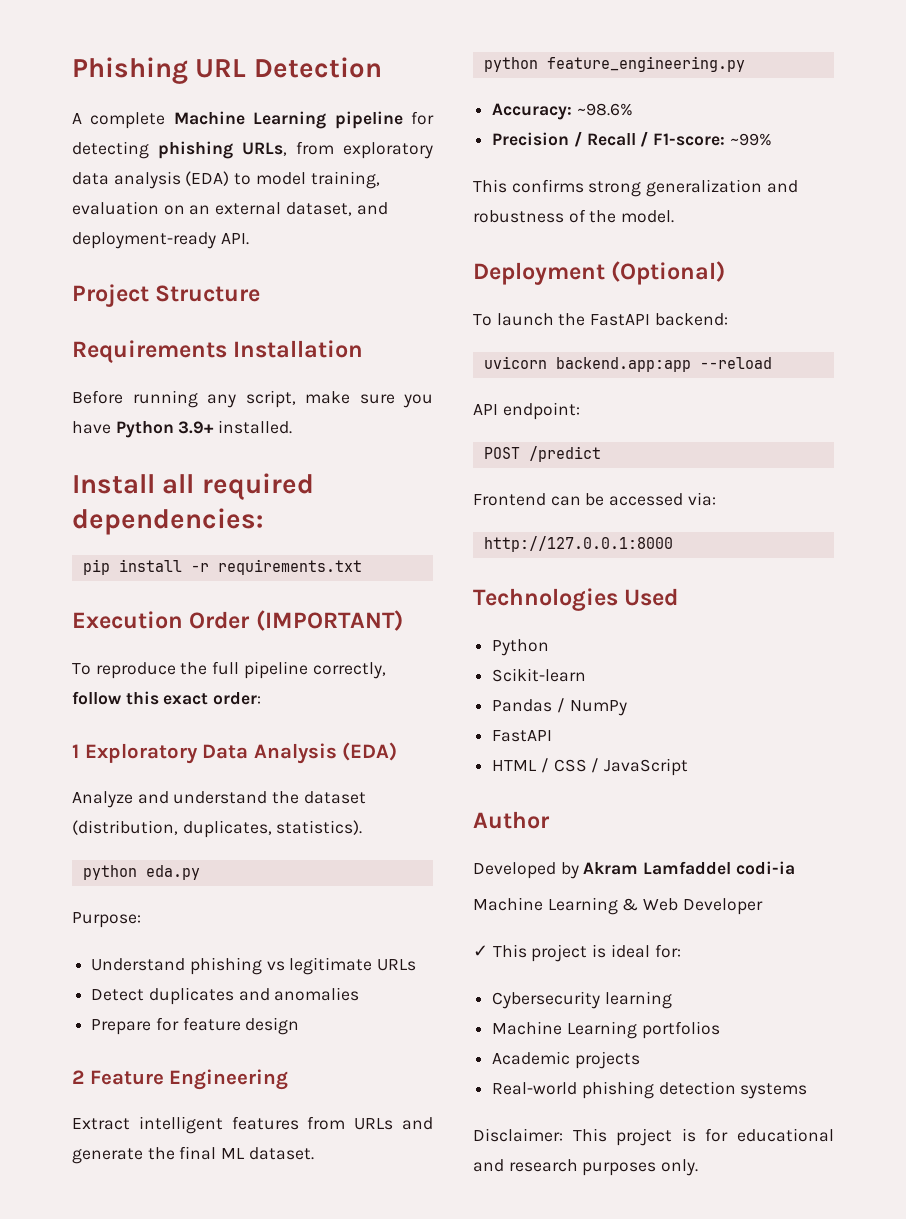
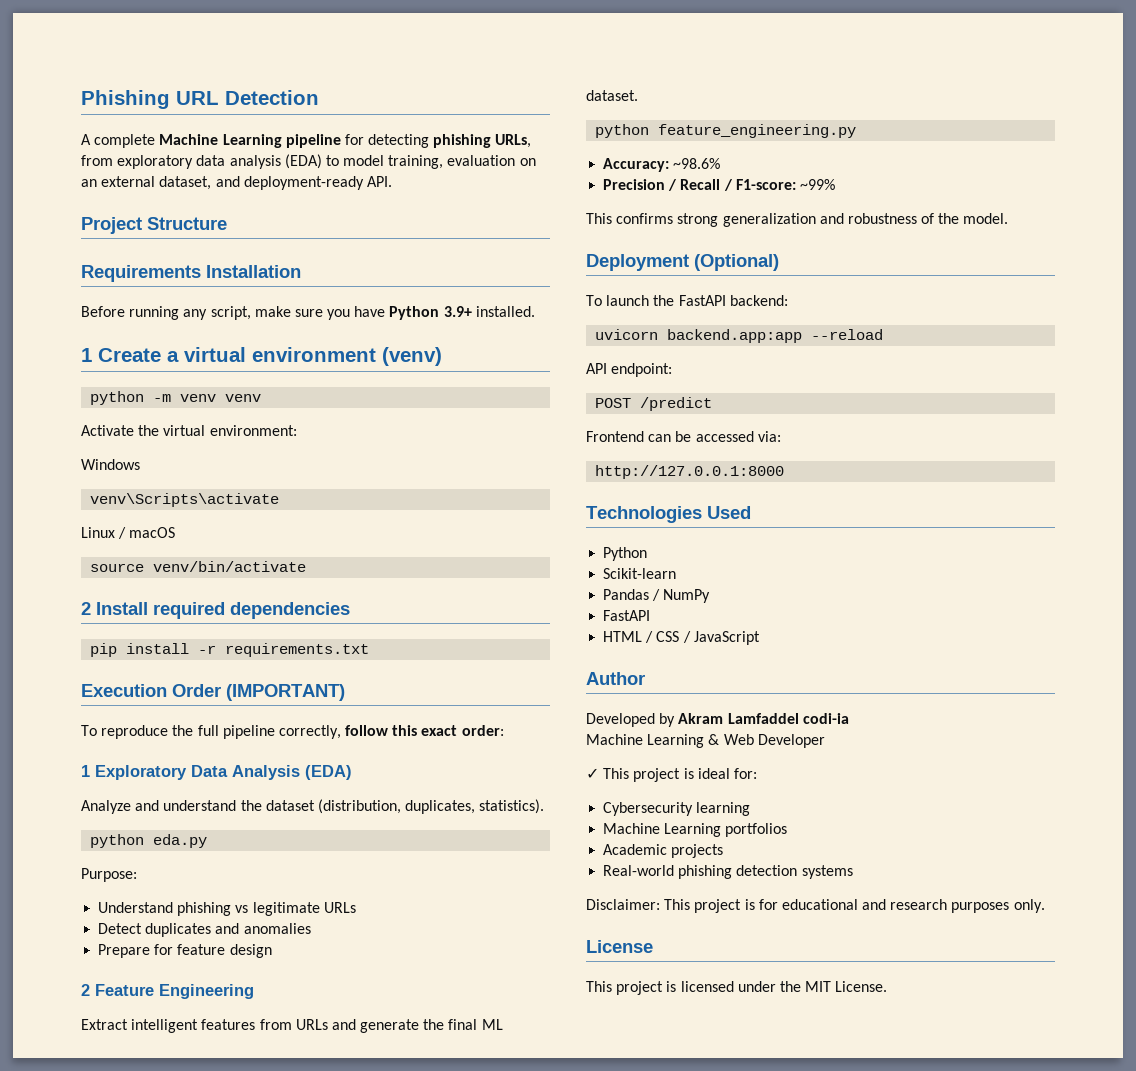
- Install all required dependencies:
+ 1 Create a virtual environment (venv)
+ python -m venv venv
+ Activate the virtual environment:
+ Windows
+ venv\Scripts\activate
+ Linux / macOS
+ source venv/bin/activate
+ 2 Install required dependencies
+ License
+ This project is licensed under the MIT License.

